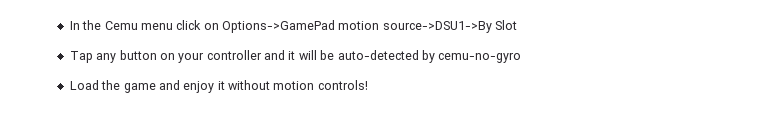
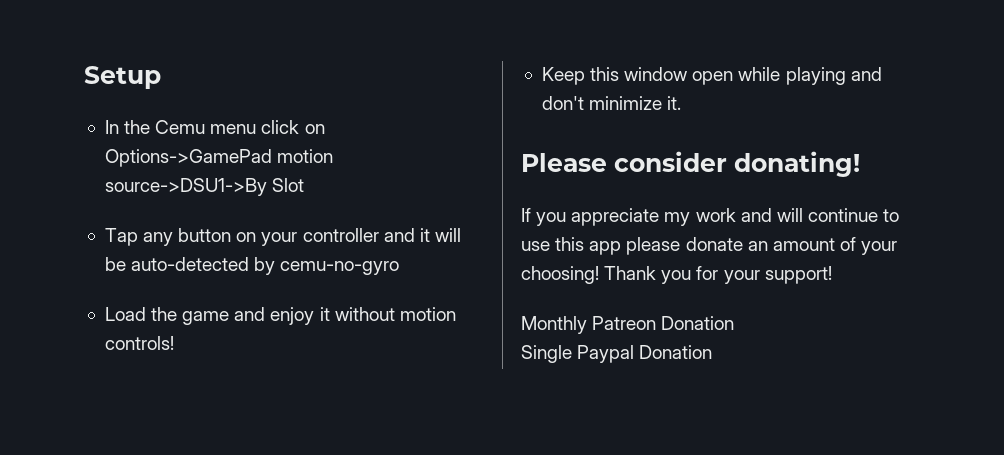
+ Setup
+ Keep this window open while playing and don't minimize it.
+ Please consider donating!
+ If you appreciate my work and will continue to use this app please donate an amount of your choosing! Thank you for your support!
+ Monthly Patreon Donation
+ Single Paypal Donation

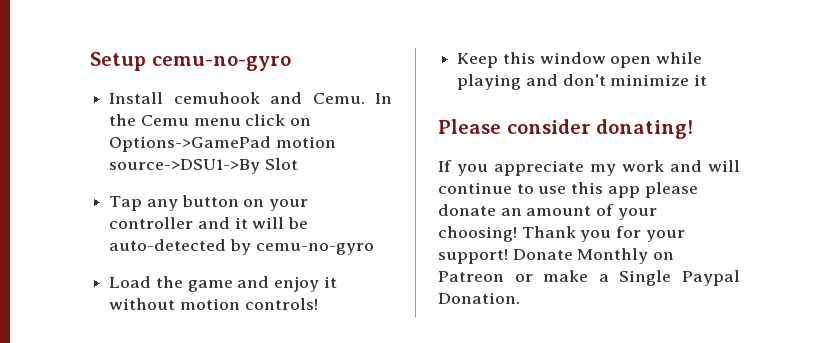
- Setup
- In the Cemu menu click on Options->GamePad motion source->DSU1->By Slot
+ Setup cemu-no-gyro
+ Install cemuhook and Cemu. In the Cemu menu click on Options->GamePad motion source->DSU1->By Slot
- Keep this window open while playing and don't minimize it.
+ Keep this window open while playing and don't minimize it
- Thank you for your support!
- Monthly Patreon Donation
- Single Paypal Donation
+ Thank you for your support! Donate Monthly on Patreon or make a Single Paypal Donation.

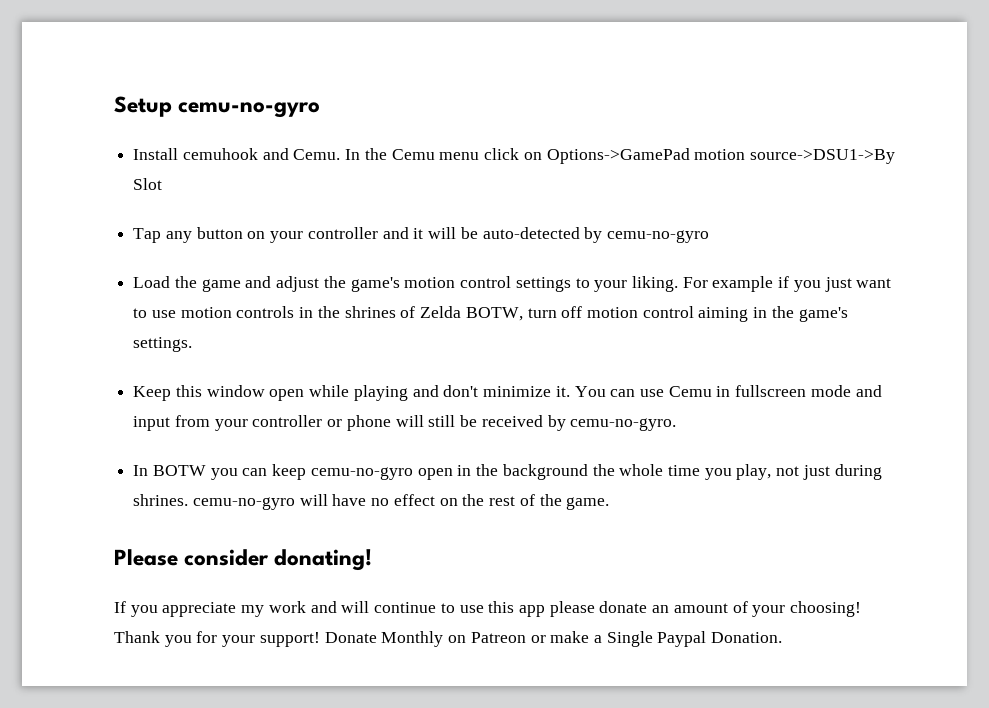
- Load the game and enjoy it without motion controls!
+ Load the game and adjust the game's motion control settings to your liking. For example if you just want to use motion controls in the shrines of Zelda BOTW, turn off motion control aiming in the game's settings.
- Keep this window open while playing and don't minimize it
+ Keep this window open while playing and don't minimize it. You can use Cemu in fullscreen mode and input from your controller or phone will still be received by cemu-no-gyro.
+ In BOTW you can keep cemu-no-gyro open in the background the whole time you play, not just during shrines. cemu-no-gyro will have no effect on the rest of the game.

